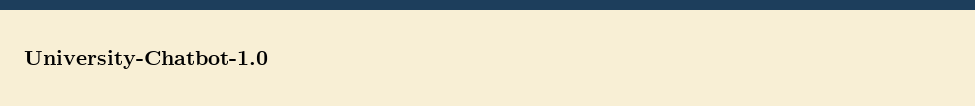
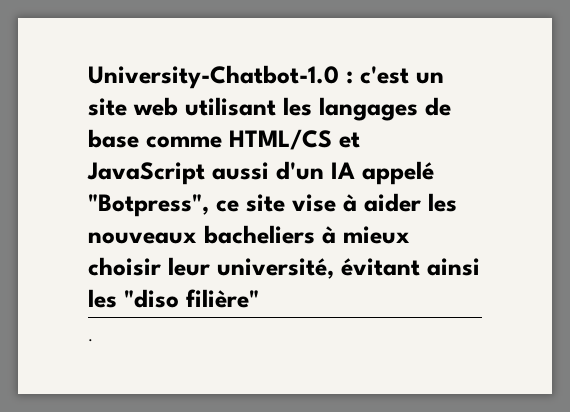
- University-Chatbot-1.0
+ University-Chatbot-1.0 : c'est un site web utilisant les langages de base comme HTML/CS et JavaScript aussi d'un IA appelé "Botpress", ce site vise à aider les nouveaux bacheliers à mieux choisir leur université, évitant ainsi les "diso filière"
+ .

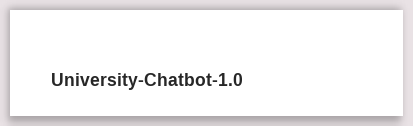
- University-Chatbot-1.0 : c'est un site web utilisant les langages de base comme HTML/CS et JavaScript aussi d'un IA appelé "Botpress", ce site vise à aider les nouveaux bacheliers à mieux choisir leur université, évitant ainsi les "diso filière"
- .
+ University-Chatbot-1.0

